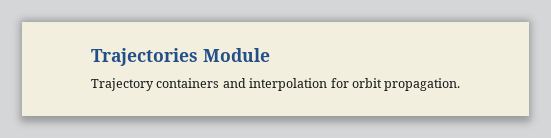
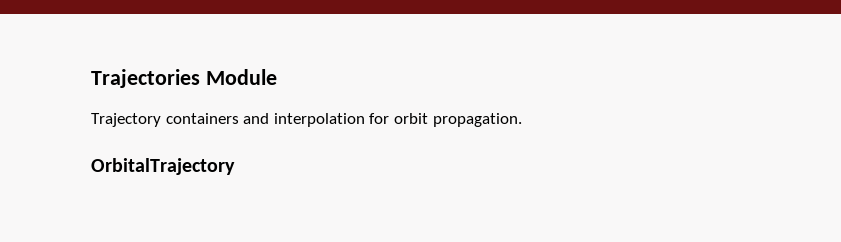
+ OrbitalTrajectory

